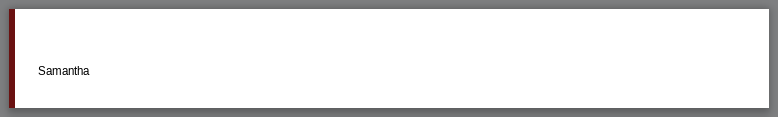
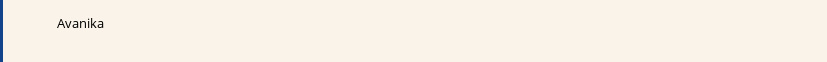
- Samantha
+ Avanika

